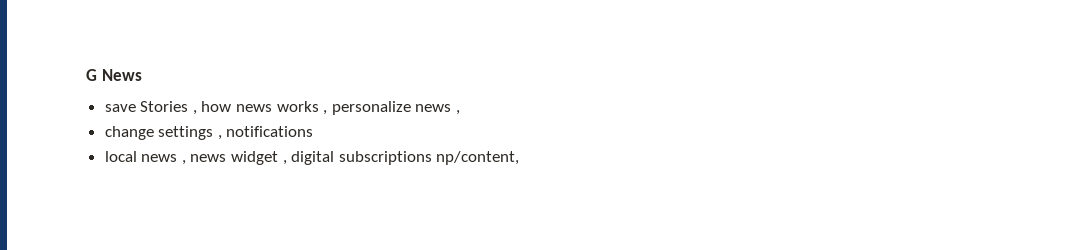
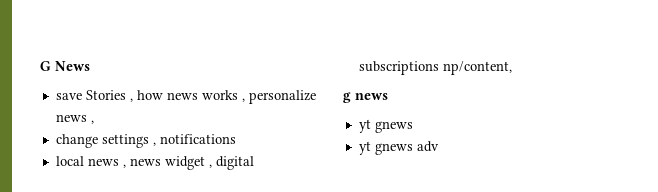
+ g news
+ yt gnews
+ yt gnews adv

